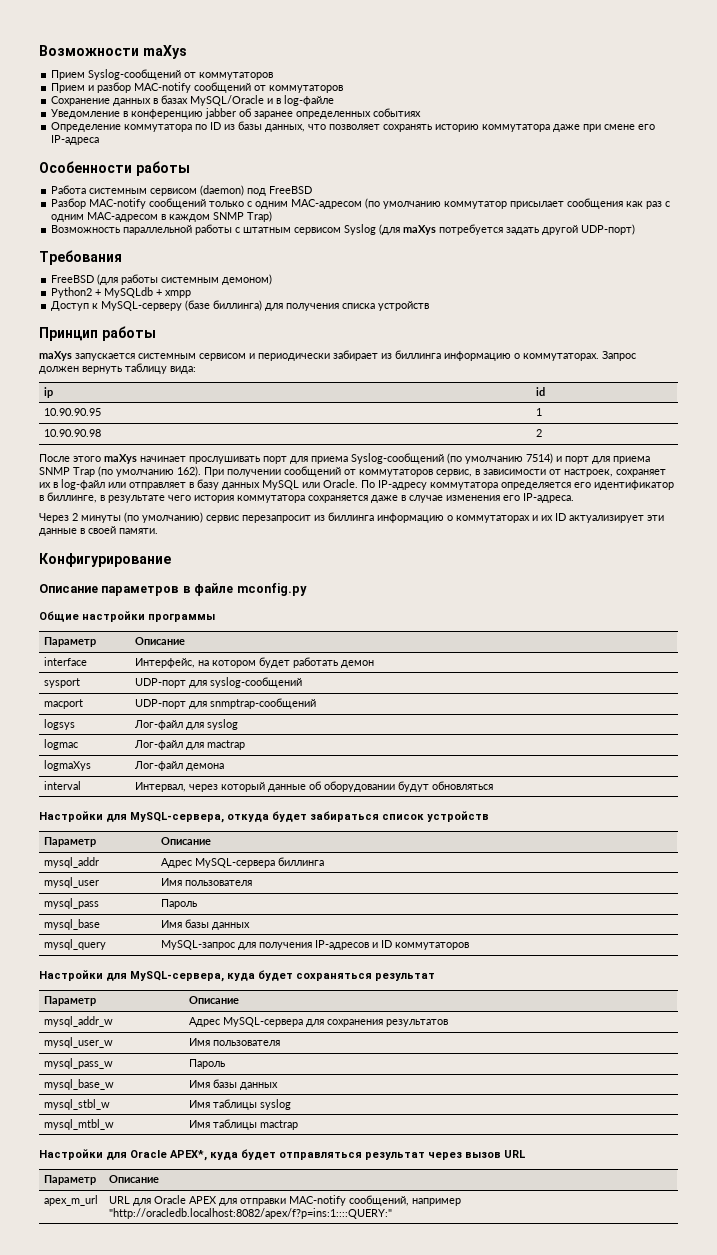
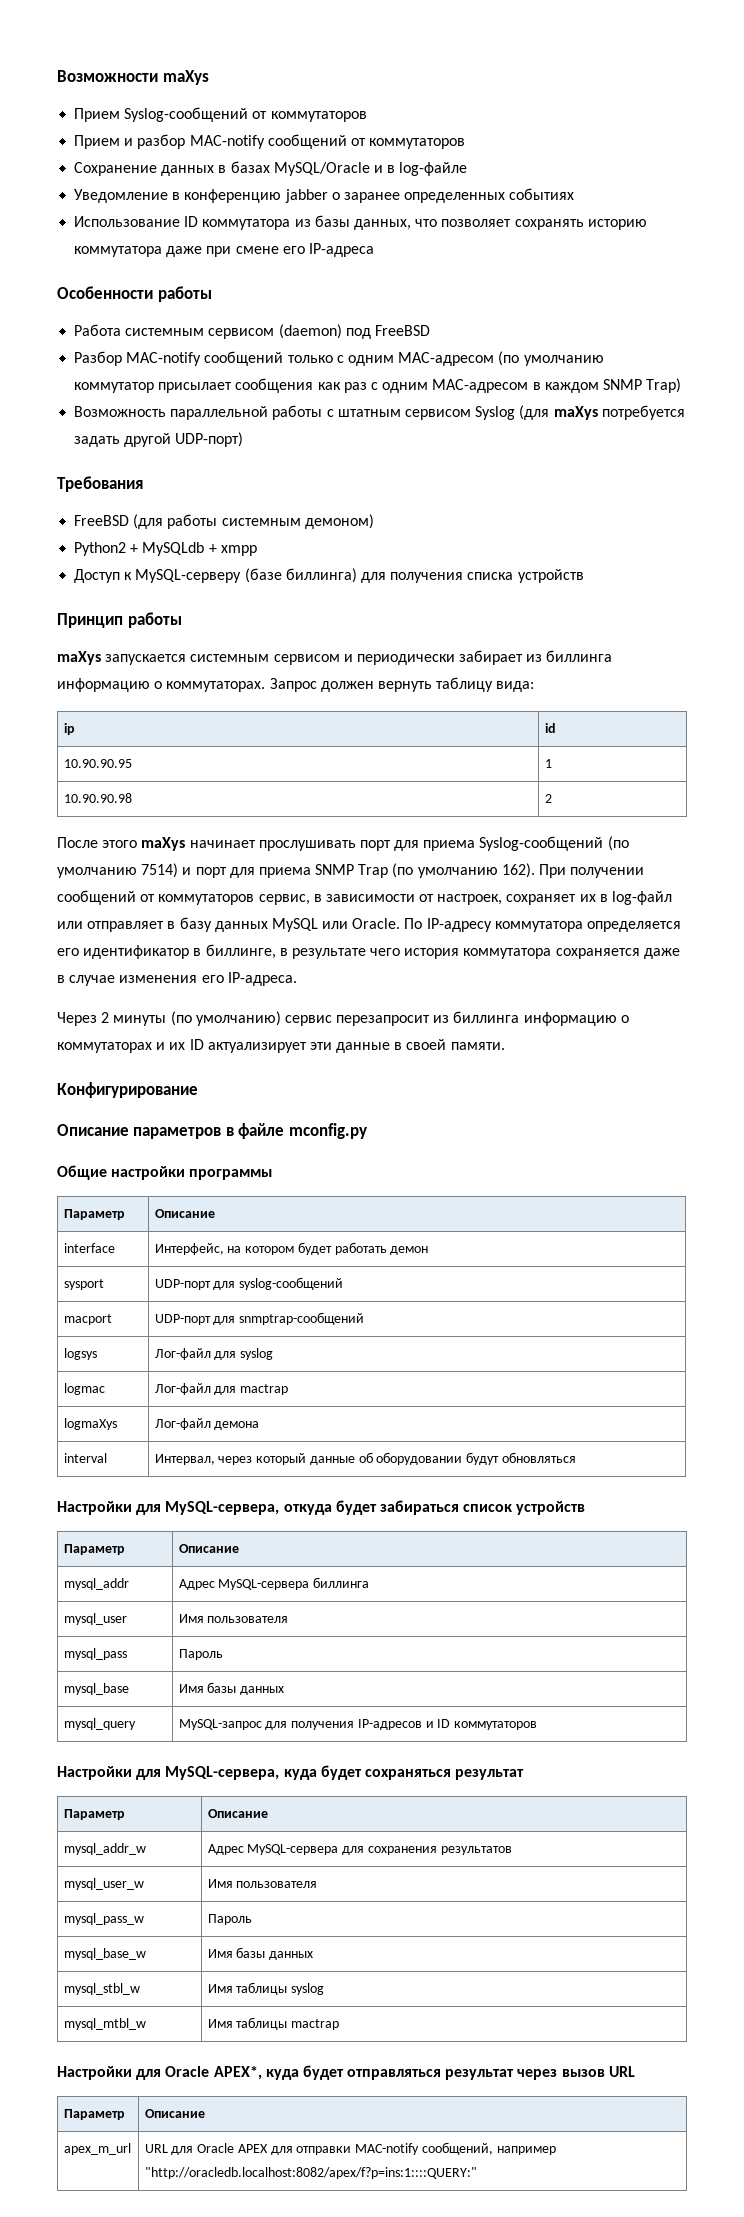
- Уведомление в конференцию jabber об заранее определенных событиях
+ Уведомление в конференцию jabber о заранее определенных событиях
- Определение коммутатора по ID из базы данных, что позволяет сохранять историю коммутатора даже при смене его IP-адреса
+ Использование ID коммутатора из базы данных, что позволяет сохранять историю коммутатора даже при смене его IP-адреса

